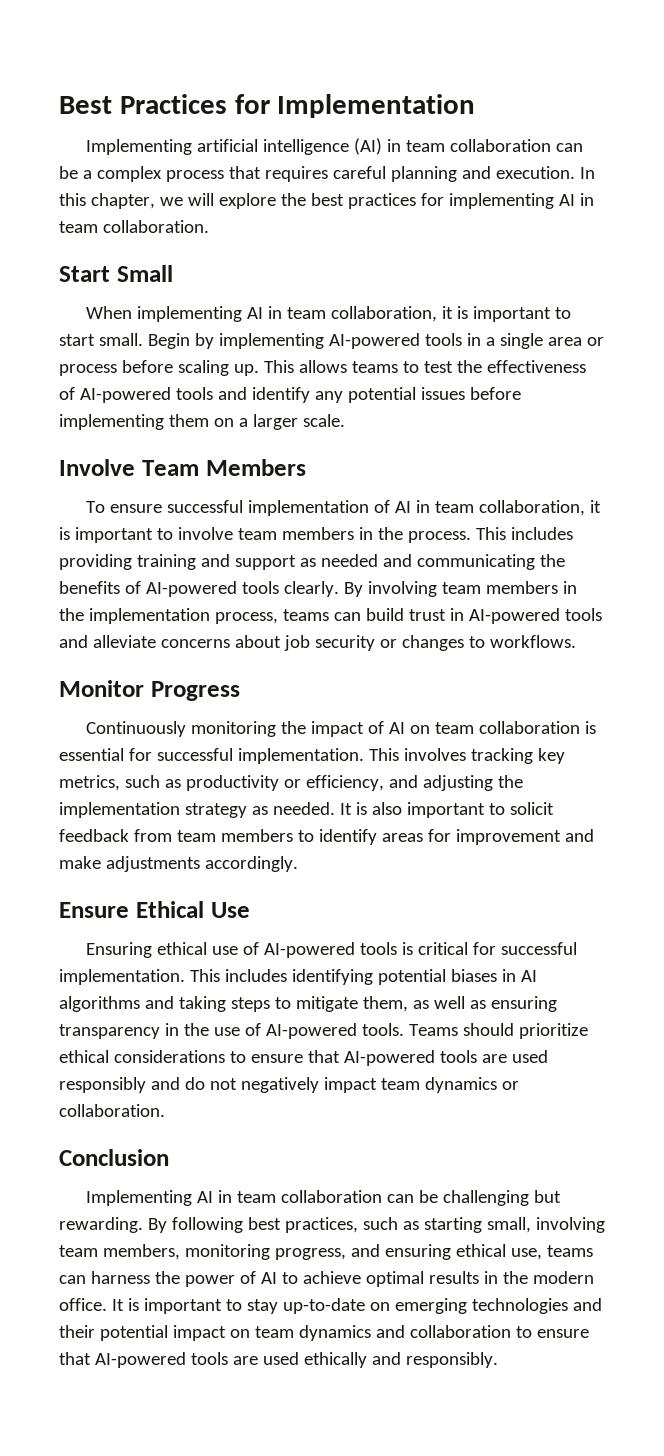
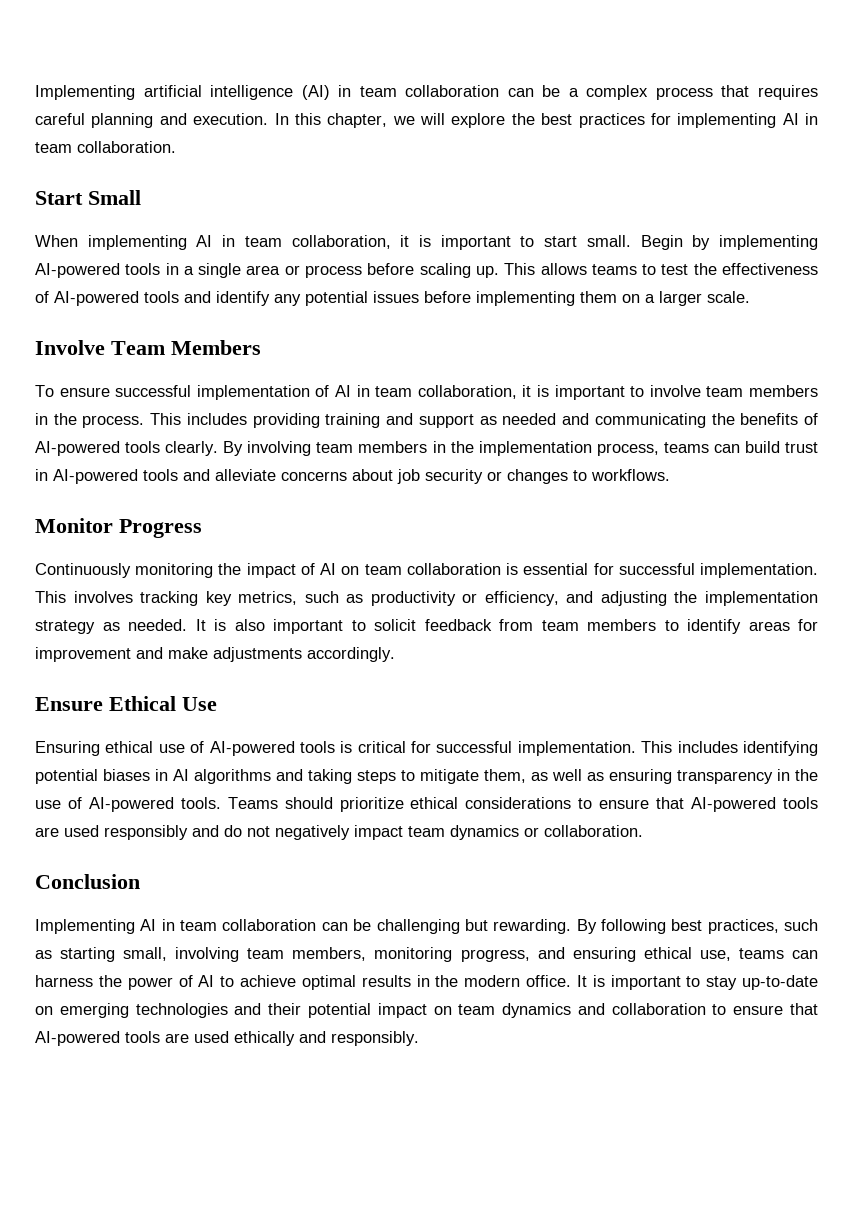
- Best Practices for Implementation

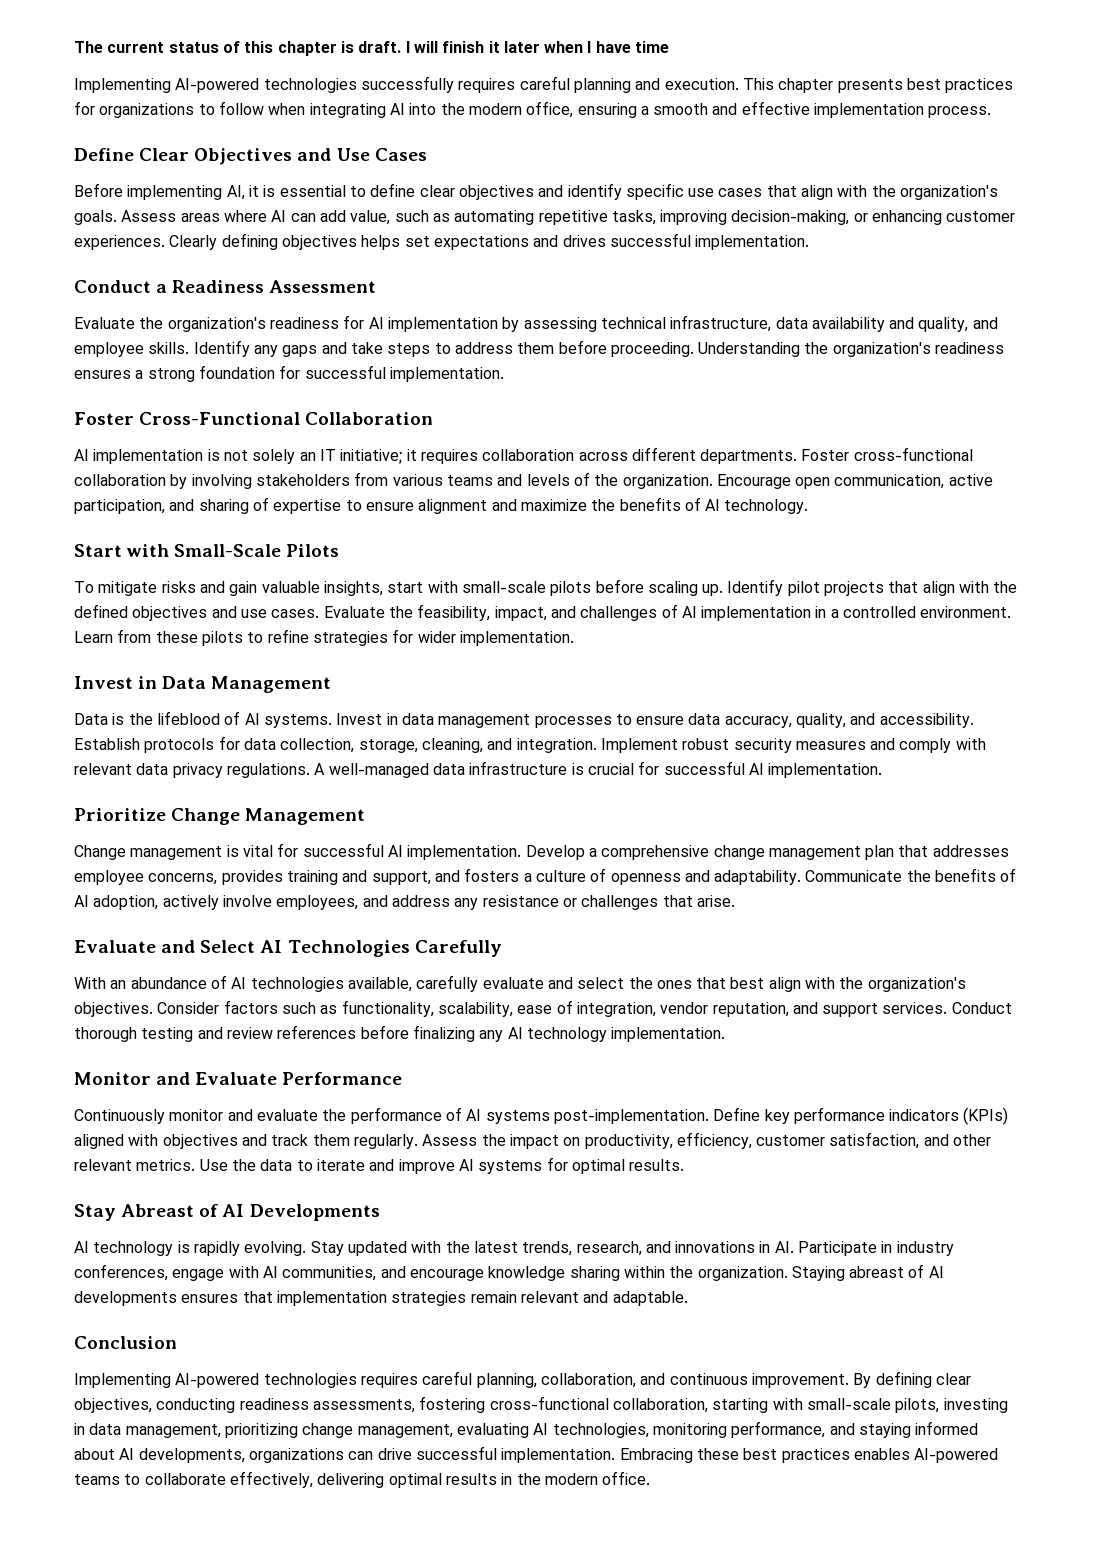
- Implementing artificial intelligence (AI) in team collaboration can be a complex process that requires careful planning and execution.
+ The current status of this chapter is draft. I will finish it later when I have time
+ Implementing AI-powered technologies successfully requires careful planning and execution.
- In this chapter, we will explore the best practices for implementing AI in team collaboration.
- Start Small
- When implementing AI in team collaboration, it is important to start small. Begin by implementing AI-powered tools in a single area or process before scaling up. This allows teams to test the effectiveness of AI-powered tools and identify any potential issues before implementing them on a larger scale.
- Involve Team Members
- To ensure successful implementation of AI in team collaboration, it is important to involve team members in the process. This includes providing training and support as needed and communicating the benefits of AI-powered tools clearly. By involving team members in the implementation process, teams can build trust in AI-powered tools and alleviate concerns about job security or changes to workflows.
- Monitor Progress
- Continuously monitoring the impact of AI on team collaboration is essential for successful implementation. This involves tracking key metrics, such as productivity or efficiency, and adjusting the implementation strategy as needed. It is also important to solicit feedback from team members to identify areas for improvement and make adjustments accordingly.
- Ensure Ethical Use
- Ensuring ethical use of AI-powered tools is critical for successful implementation. This includes identifying potential biases in AI algorithms and taking steps to mitigate them, as well as ensuring transparency in the use of AI-powered tools. Teams should prioritize ethical considerations to ensure that AI-powered tools are used responsibly and do not negatively impact team dynamics or collaboration.
+ This chapter presents best practices for organizations to follow when integrating AI into the modern office, ensuring a smooth and effective implementation process.
+ Define Clear Objectives and Use Cases
+ Before implementing AI, it is essential to define clear objectives and identify specific use cases that align with the organization's goals. Assess areas where AI can add value, such as automating repetitive tasks, improving decision-making, or enhancing customer experiences. Clearly defining objectives helps set expectations and drives successful implementation.
+ Conduct a Readiness Assessment
+ Evaluate the organization's readiness for AI implementation by assessing technical infrastructure, data availability and quality, and employee skills. Identify any gaps and take steps to address them before proceeding. Understanding the organization's readiness ensures a strong foundation for successful implementation.
+ Foster Cross-Functional Collaboration
+ AI implementation is not solely an IT initiative; it requires collaboration across different departments. Foster cross-functional collaboration by involving stakeholders from various teams and levels of the organization. Encourage open communication, active participation, and sharing of expertise to ensure alignment and maximize the benefits of AI technology.
+ Start with Small-Scale Pilots
+ To mitigate risks and gain valuable insights, start with small-scale pilots before scaling up. Identify pilot projects that align with the defined objectives and use cases. Evaluate the feasibility, impact, and challenges of AI implementation in a controlled environment. Learn from these pilots to refine strategies for wider implementation.
+ Invest in Data Management
+ Data is the lifeblood of AI systems. Invest in data management processes to ensure data accuracy, quality, and accessibility. Establish protocols for data collection, storage, cleaning, and integration. Implement robust security measures and comply with relevant data privacy regulations. A well-managed data infrastructure is crucial for successful AI implementation.
+ Prioritize Change Management
+ Change management is vital for successful AI implementation. Develop a comprehensive change management plan that addresses employee concerns, provides training and support, and fosters a culture of openness and adaptability. Communicate the benefits of AI adoption, actively involve employees, and address any resistance or challenges that arise.
+ Evaluate and Select AI Technologies Carefully
+ With an abundance of AI technologies available, carefully evaluate and select the ones that best align with the organization's objectives. Consider factors such as functionality, scalability, ease of integration, vendor reputation, and support services. Conduct thorough testing and review references before finalizing any AI technology implementation.
+ Monitor and Evaluate Performance
+ Continuously monitor and evaluate the performance of AI systems post-implementation. Define key performance indicators (KPIs) aligned with objectives and track them regularly. Assess the impact on productivity, efficiency, customer satisfaction, and other relevant metrics. Use the data to iterate and improve AI systems for optimal results.
+ Stay Abreast of AI Developments
+ AI technology is rapidly evolving. Stay updated with the latest trends, research, and innovations in AI. Participate in industry conferences, engage with AI communities, and encourage knowledge sharing within the organization. Staying abreast of AI developments ensures that implementation strategies remain relevant and adaptable.
  Conclusion
- Implementing AI in team collaboration can be challenging but rewarding. By following best practices, such as starting small, involving team members, monitoring progress, and ensuring ethical use, teams can harness the power of AI to achieve optimal results in the modern office. It is important to stay up-to-date on emerging technologies and their potential impact on team dynamics and collaboration to ensure that AI-powered tools are used ethically and responsibly.
+ Implementing AI-powered technologies requires careful planning, collaboration, and continuous improvement. By defining clear objectives, conducting readiness assessments, fostering cross-functional collaboration, starting with small-scale pilots, investing in data management, prioritizing change management, evaluating AI technologies, monitoring performance, and staying informed about AI developments, organizations can drive successful implementation. Embracing these best practices enables AI-powered teams to collaborate effectively, delivering optimal results in the modern office.

